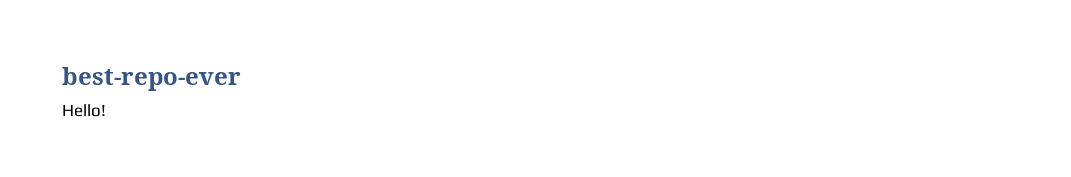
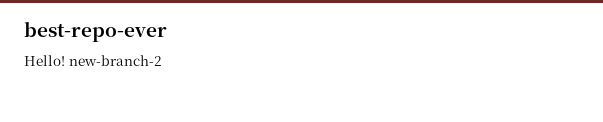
- Hello!
+ Hello! new-branch-2

